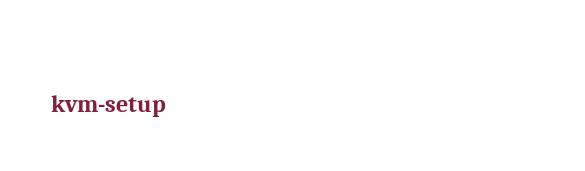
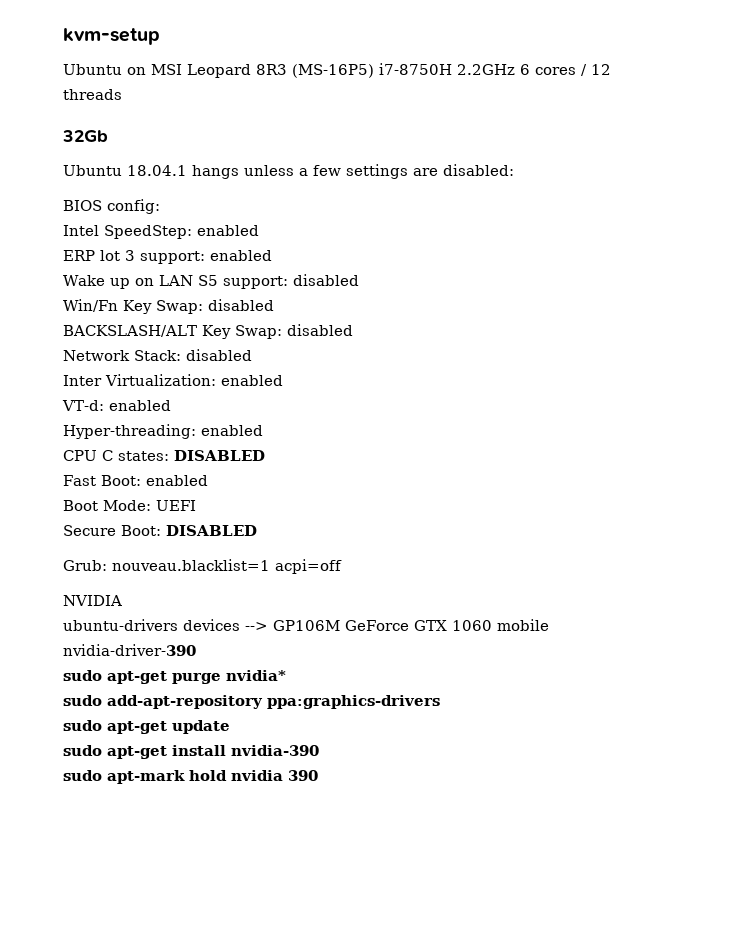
+ Ubuntu on MSI Leopard 8R3 (MS-16P5) i7-8750H 2.2GHz 6 cores / 12 threads
+ 32Gb
+ Ubuntu 18.04.1 hangs unless a few settings are disabled:
+ BIOS config:
+ Intel SpeedStep: enabled
+ ERP lot 3 support: enabled
+ Wake up on LAN S5 support: disabled
+ Win/Fn Key Swap: disabled
+ BACKSLASH/ALT Key Swap: disabled
+ Network Stack: disabled
+ Inter Virtualization: enabled
+ VT-d: enabled
+ Hyper-threading: enabled
+ CPU C states: DISABLED
+ Fast Boot: enabled
+ Boot Mode: UEFI
+ Secure Boot: DISABLED
+ Grub: nouveau.blacklist=1 acpi=off
+ NVIDIA
+ ubuntu-drivers devices --> GP106M GeForce GTX 1060 mobile nvidia-driver-390
+ sudo apt-get purge nvidia*
+ sudo add-apt-repository ppa:graphics-drivers
+ sudo apt-get update
+ sudo apt-get install nvidia-390
+ sudo apt-mark hold nvidia 390

